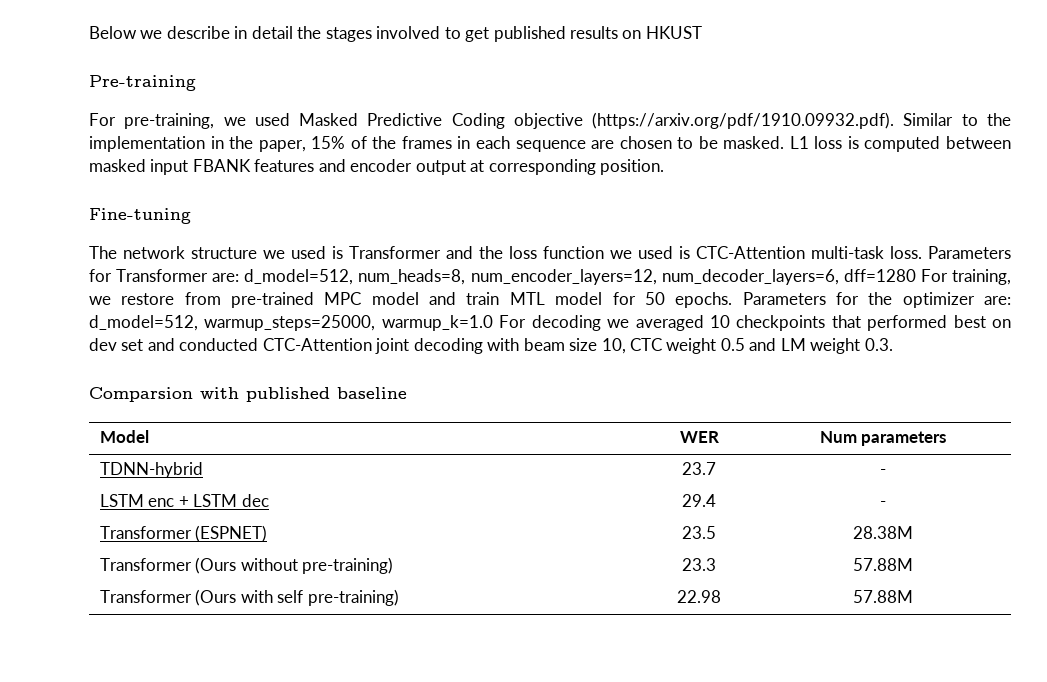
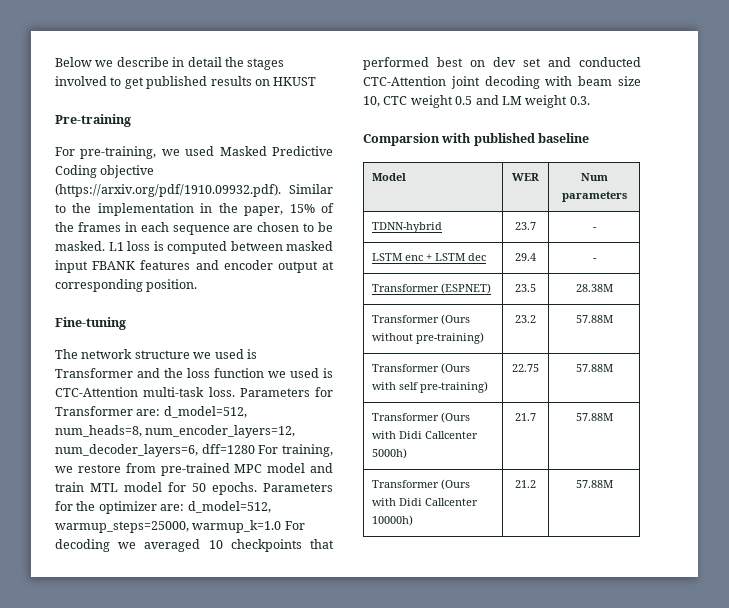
- Transformer (Ours without pre-training) | 23.3 | 57.88M
+ Transformer (Ours without pre-training) | 23.2 | 57.88M
- Transformer (Ours with self pre-training) | 22.98 | 57.88M
+ Transformer (Ours with self pre-training) | 22.75 | 57.88M
+ Transformer (Ours with Didi Callcenter 5000h) | 21.7 | 57.88M
+ Transformer (Ours with Didi Callcenter 10000h) | 21.2 | 57.88M

